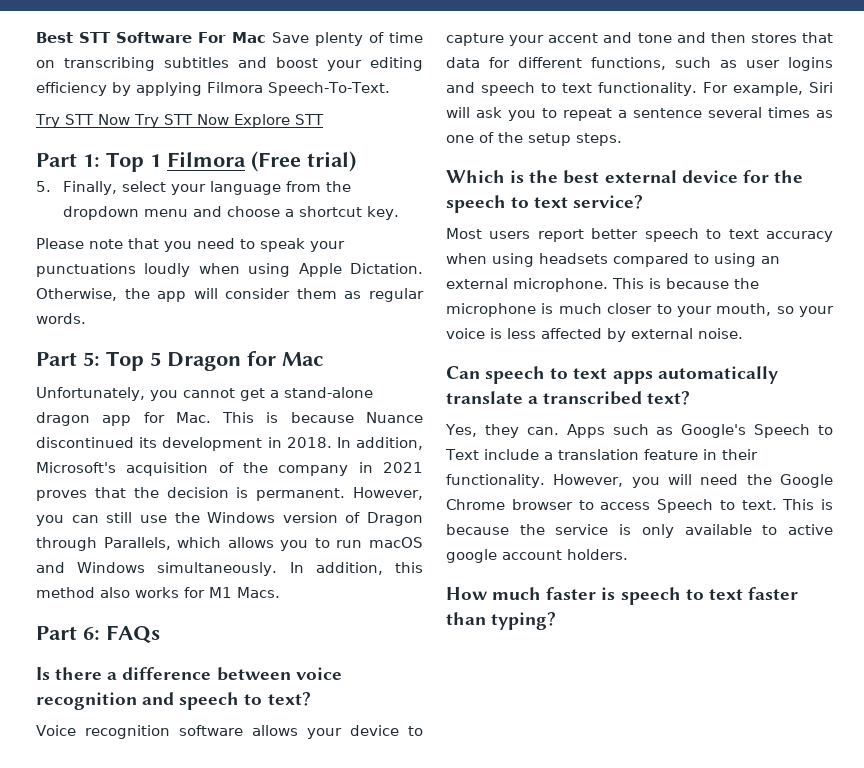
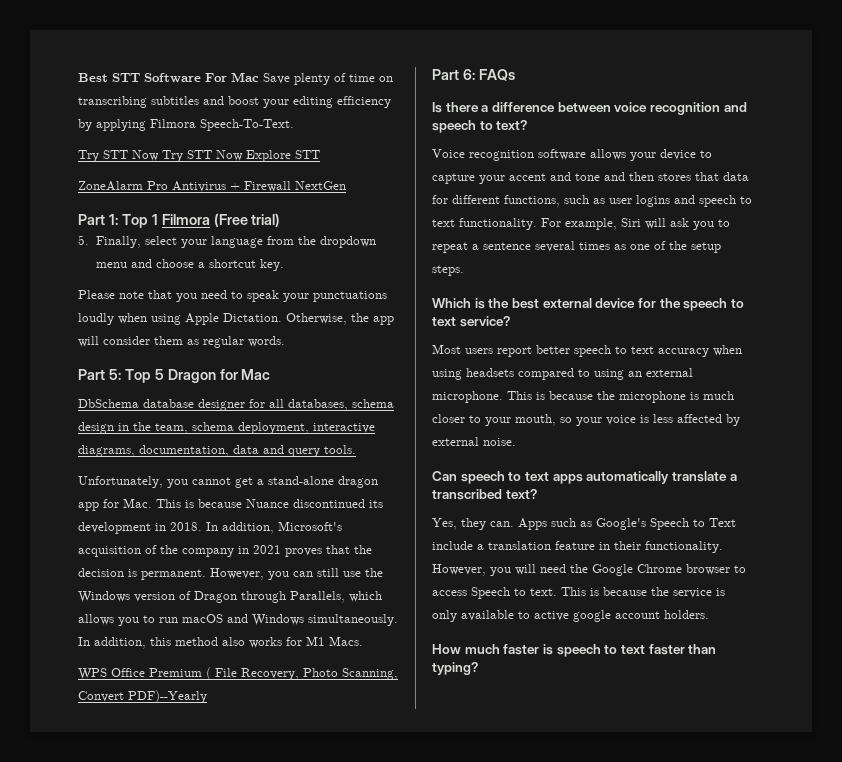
+ ZoneAlarm Pro Antivirus + Firewall NextGen
+ DbSchema database designer for all databases, schema design in the team, schema deployment, interactive diagrams, documentation, data and query tools.
+ WPS Office Premium ( File Recovery, Photo Scanning, Convert PDF)--Yearly

